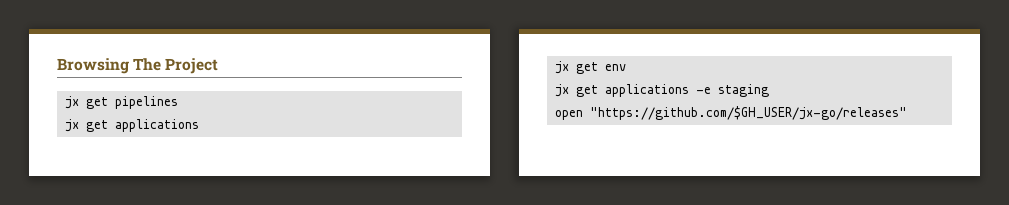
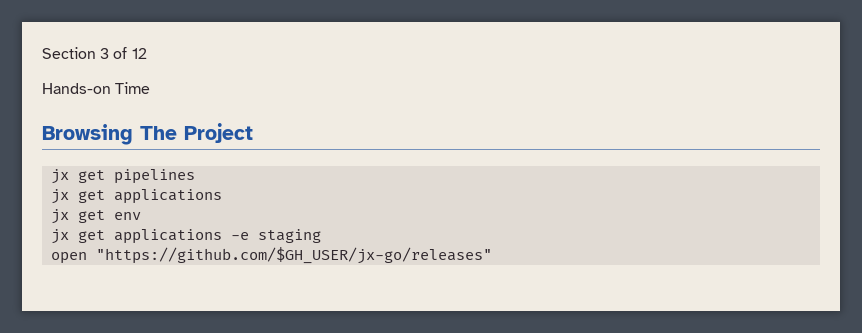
+ Section 3 of 12
+ Hands-on Time

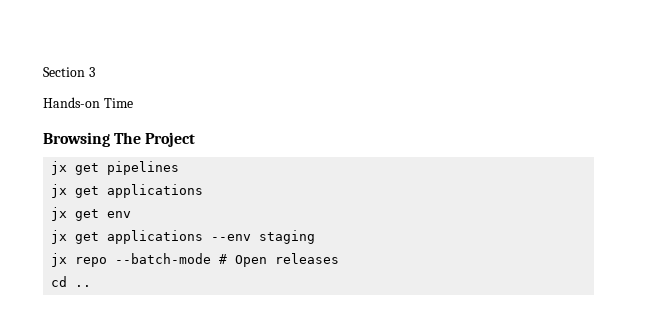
- Section 3 of 12
+ Section 3
- jx get applications -e staging
+ jx get applications --env staging
- open "https://github.com/$GH_USER/jx-go/releases"
+ jx repo --batch-mode # Open releases
+ cd ..

